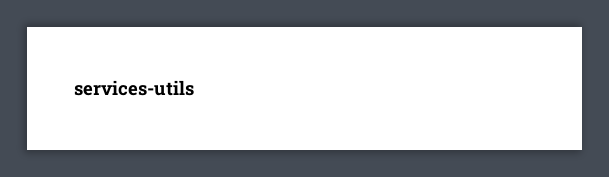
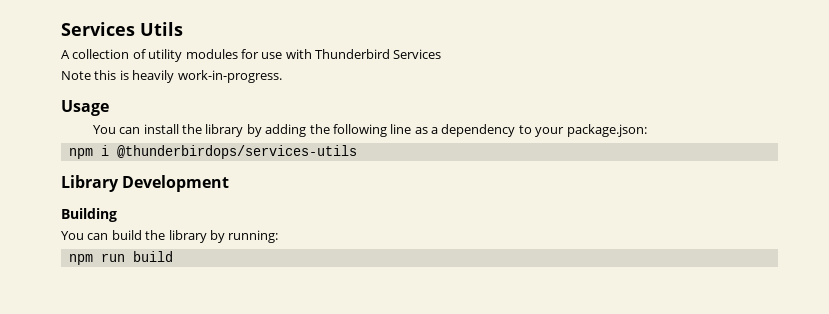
- services-utils
+ Services Utils
+ A collection of utility modules for use with Thunderbird Services
+ Note this is heavily work-in-progress.
+ Usage
+ You can install the library by adding the following line as a dependency to your package.json:
+ npm i @thunderbirdops/services-utils
+ Library Development
+ Building
+ You can build the library by running:
+ npm run build

